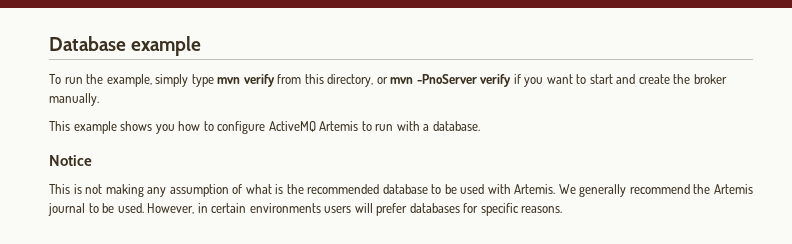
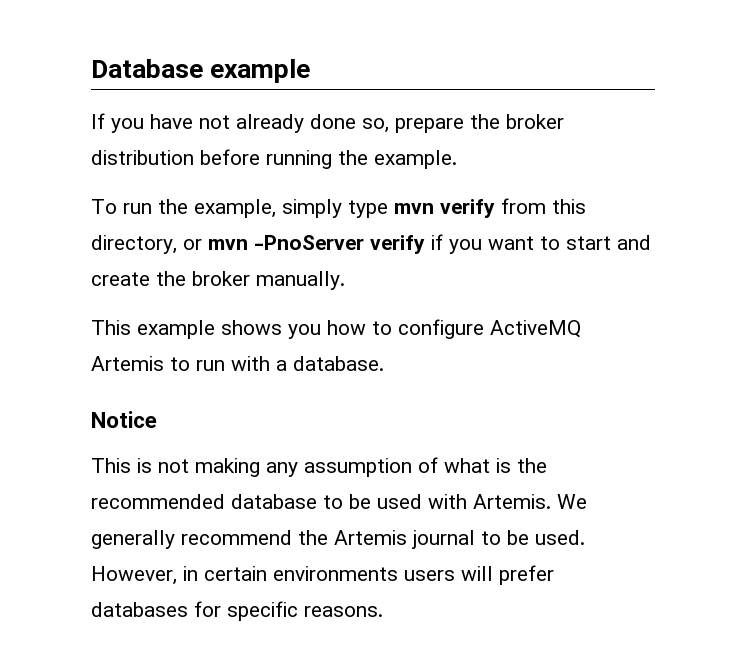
+ If you have not already done so, prepare the broker distribution before running the example.

